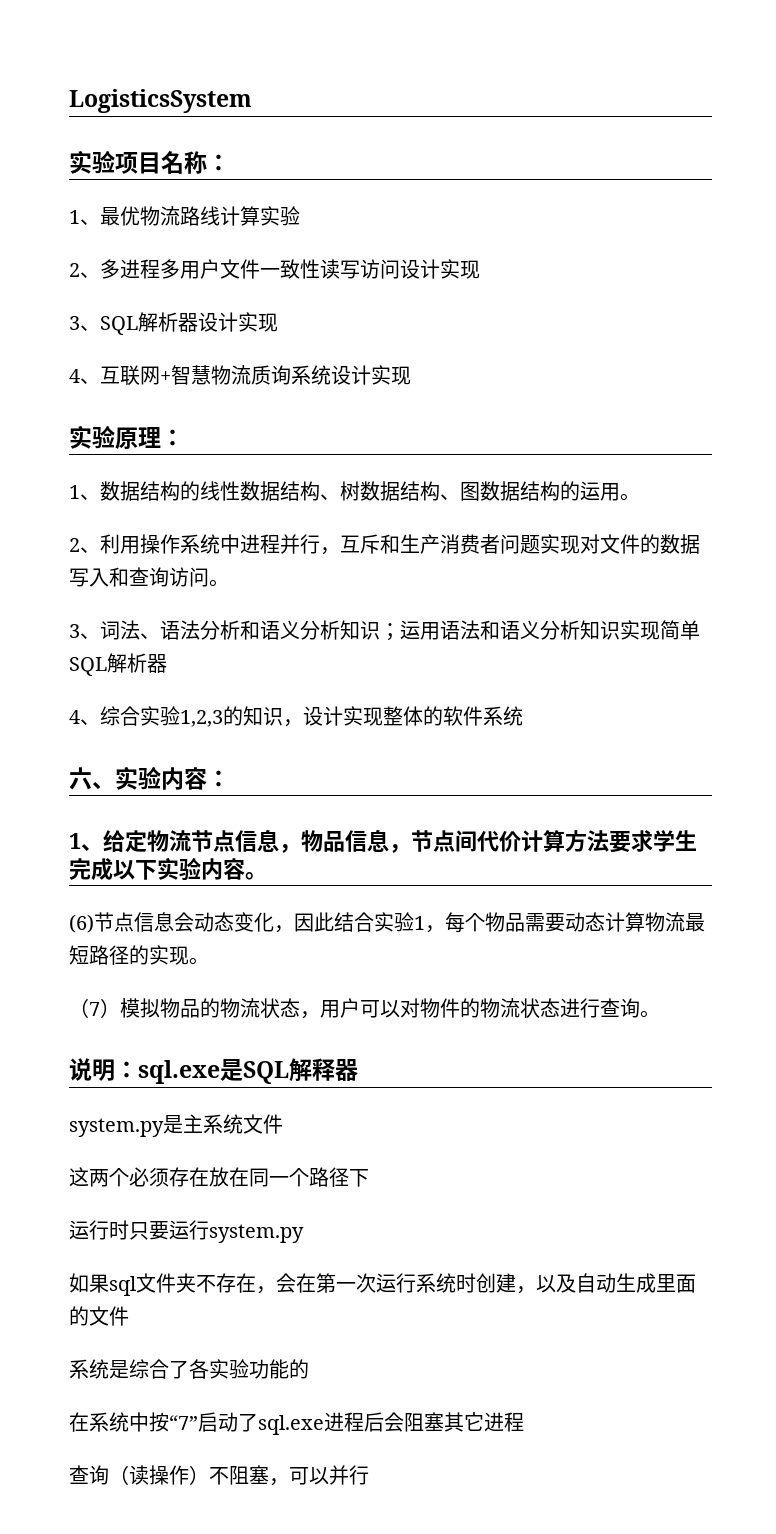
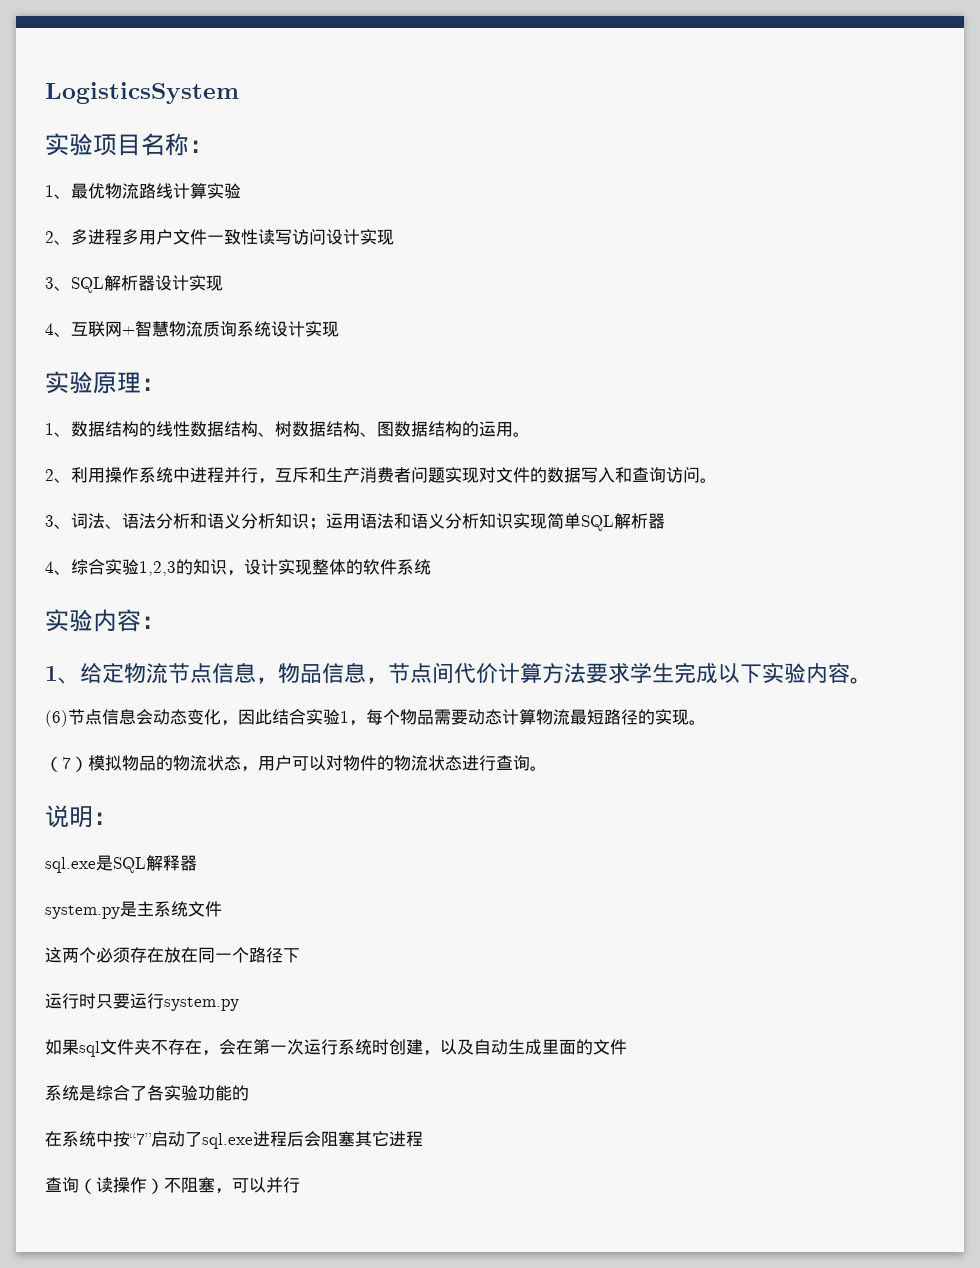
- 六、实验内容：
+ 实验内容：
- 说明：sql.exe是SQL解释器
+ 说明：
+ sql.exe是SQL解释器

